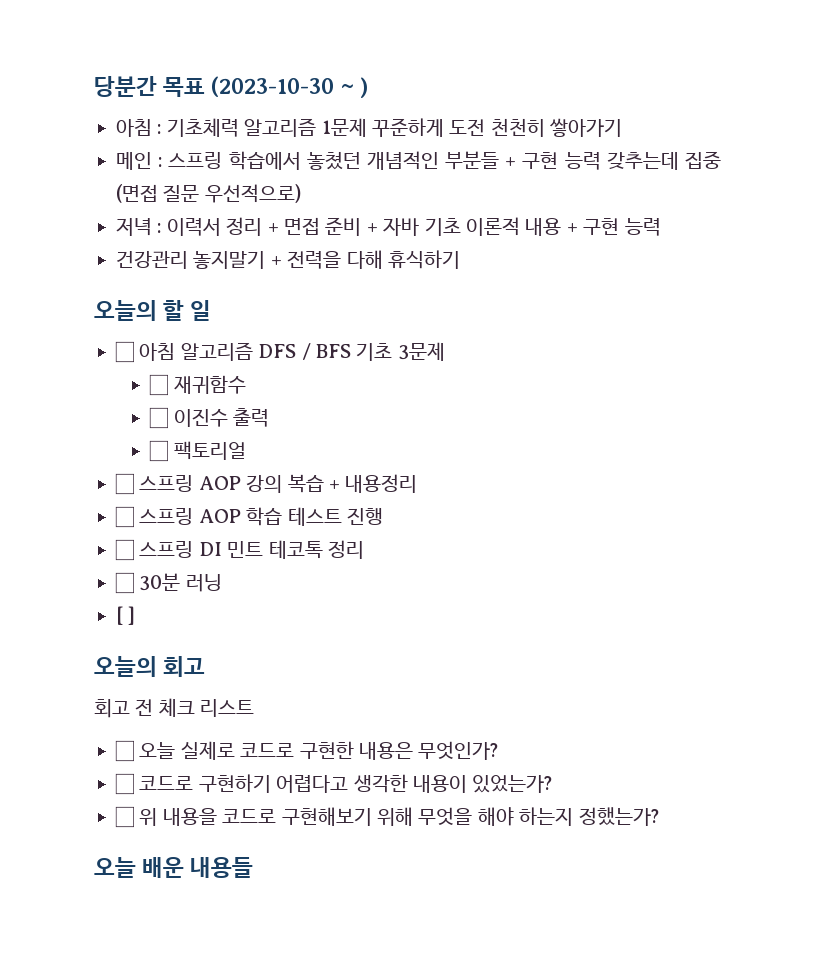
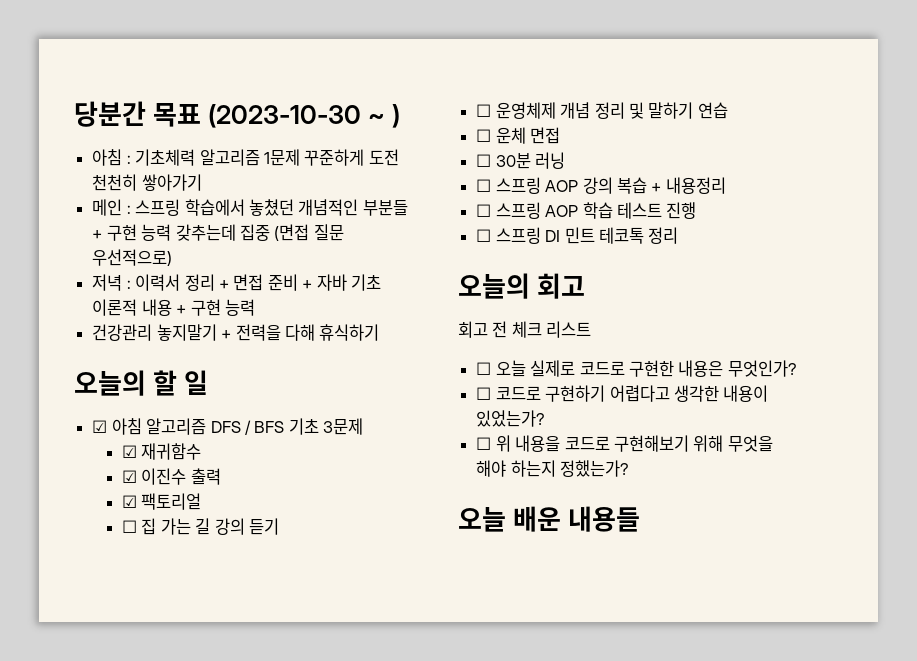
- ☐ 아침 알고리즘 DFS / BFS 기초 3문제
+ ☑ 아침 알고리즘 DFS / BFS 기초 3문제
- ☐ 재귀함수
+ ☑ 재귀함수
- ☐ 이진수 출력
+ ☑ 이진수 출력
- ☐ 팩토리얼
+ ☑ 팩토리얼
+ ☐ 집 가는 길 강의 듣기
+ ☐ 운영체제 개념 정리 및 말하기 연습
+ ☐ 운체 면접
+ ☐ 30분 러닝
- ☐ 30분 러닝
- [ ]

